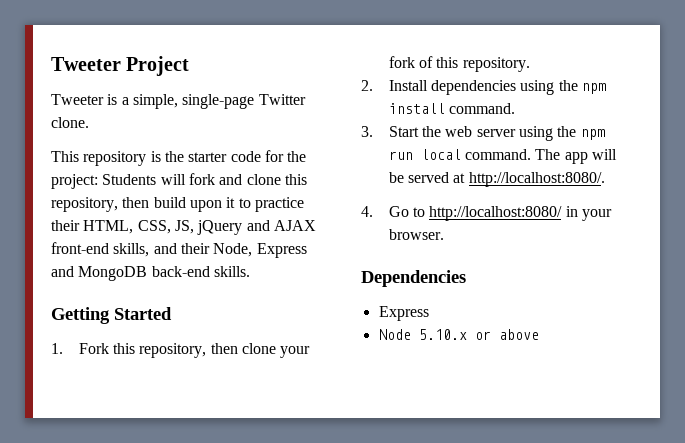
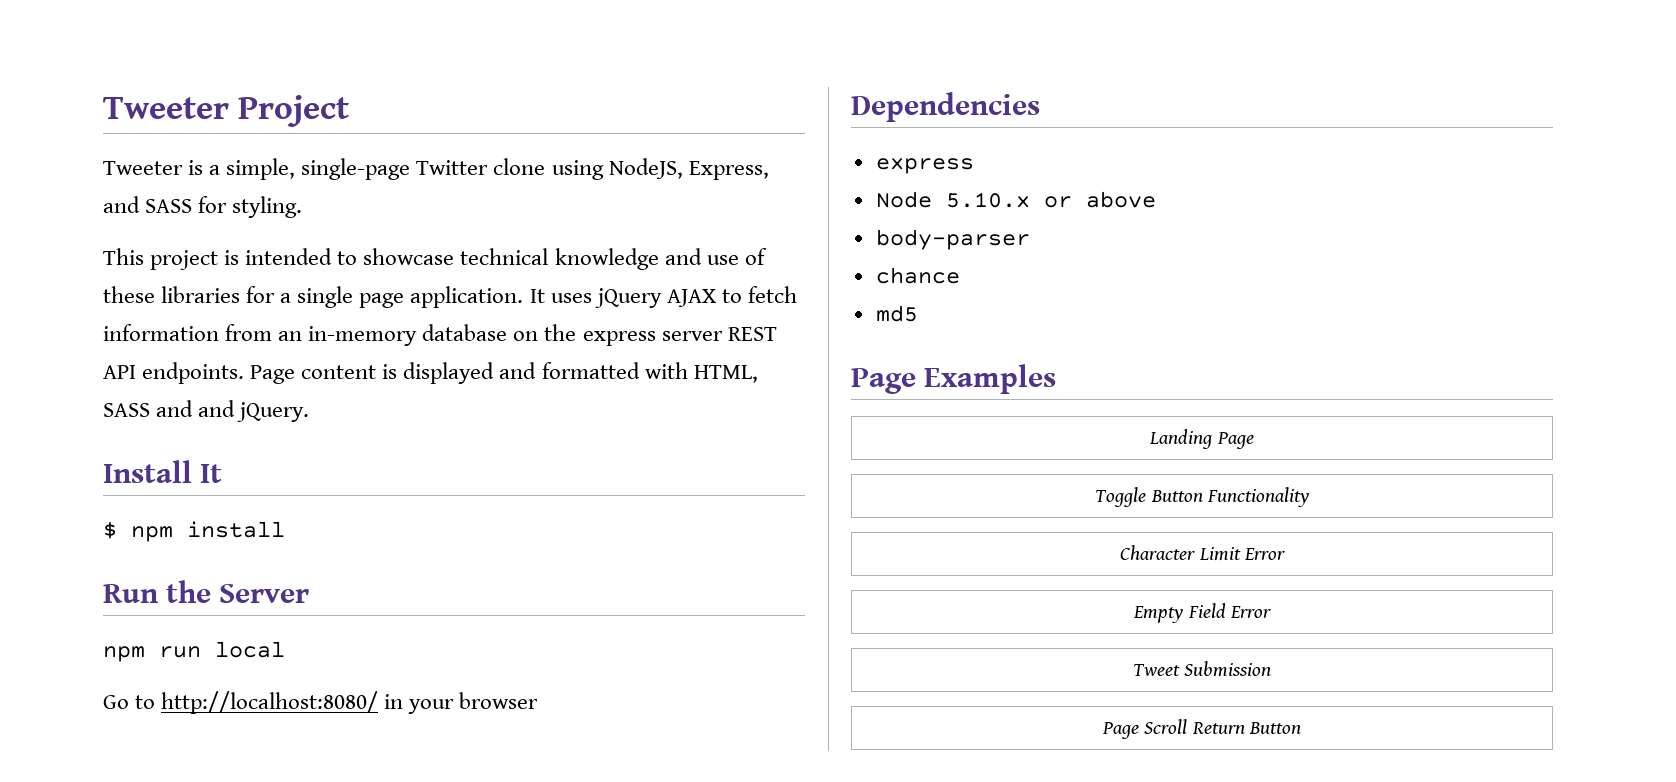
- Tweeter is a simple, single-page Twitter clone.
- This repository is the starter code for the project: Students will fork and clone this repository, then build upon it to practice their HTML, CSS, JS, jQuery and AJAX front-end skills, and their Node, Express and MongoDB back-end skills.
- Getting Started
- 1. Fork this repository, then clone your fork of this repository.
- 2. Install dependencies using the npm install command.
- 3. Start the web server using the npm run local command. The app will be served at http://localhost:8080/.
- 4. Go to http://localhost:8080/ in your browser.
+ Tweeter is a simple, single-page Twitter clone using NodeJS, Express, and SASS for styling.
+ This project is intended to showcase technical knowledge and use of these libraries for a single page application. It uses jQuery AJAX to fetch information from an in-memory database on the express server REST API endpoints. Page content is displayed and formatted with HTML, SASS and and jQuery.
+ Install It
+ $ npm install
+ Run the Server
+ npm run local
+ Go to http://localhost:8080/ in your browser
  Dependencies
- Express
+ express
+ body-parser
+ chance
+ md5
+ Page Examples
+ Landing Page
+ Toggle Button Functionality
+ Character Limit Error
+ Empty Field Error
+ Tweet Submission
+ Page Scroll Return Button

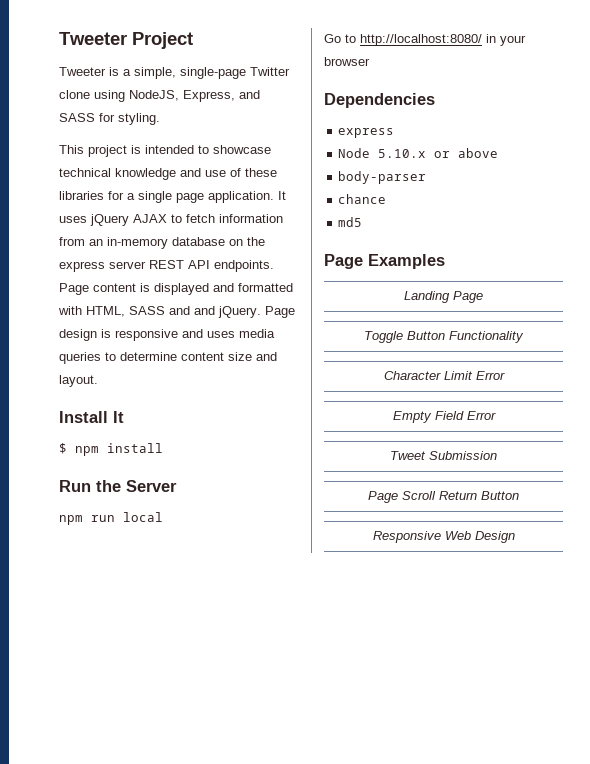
+ Page design is responsive and uses media queries to determine content size and layout.
+ Responsive Web Design

